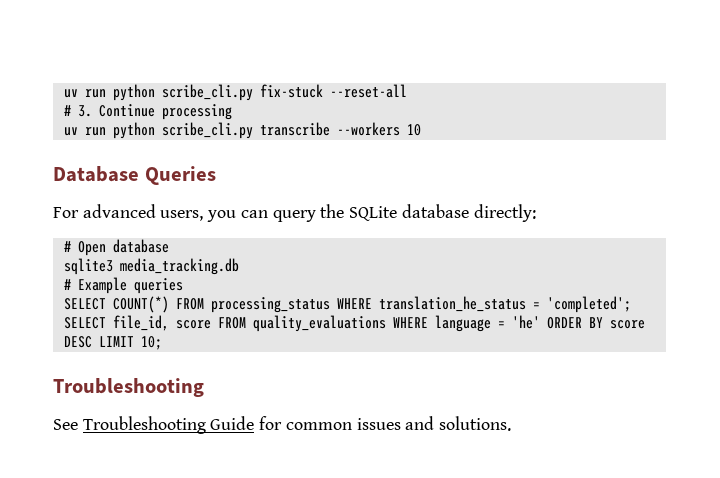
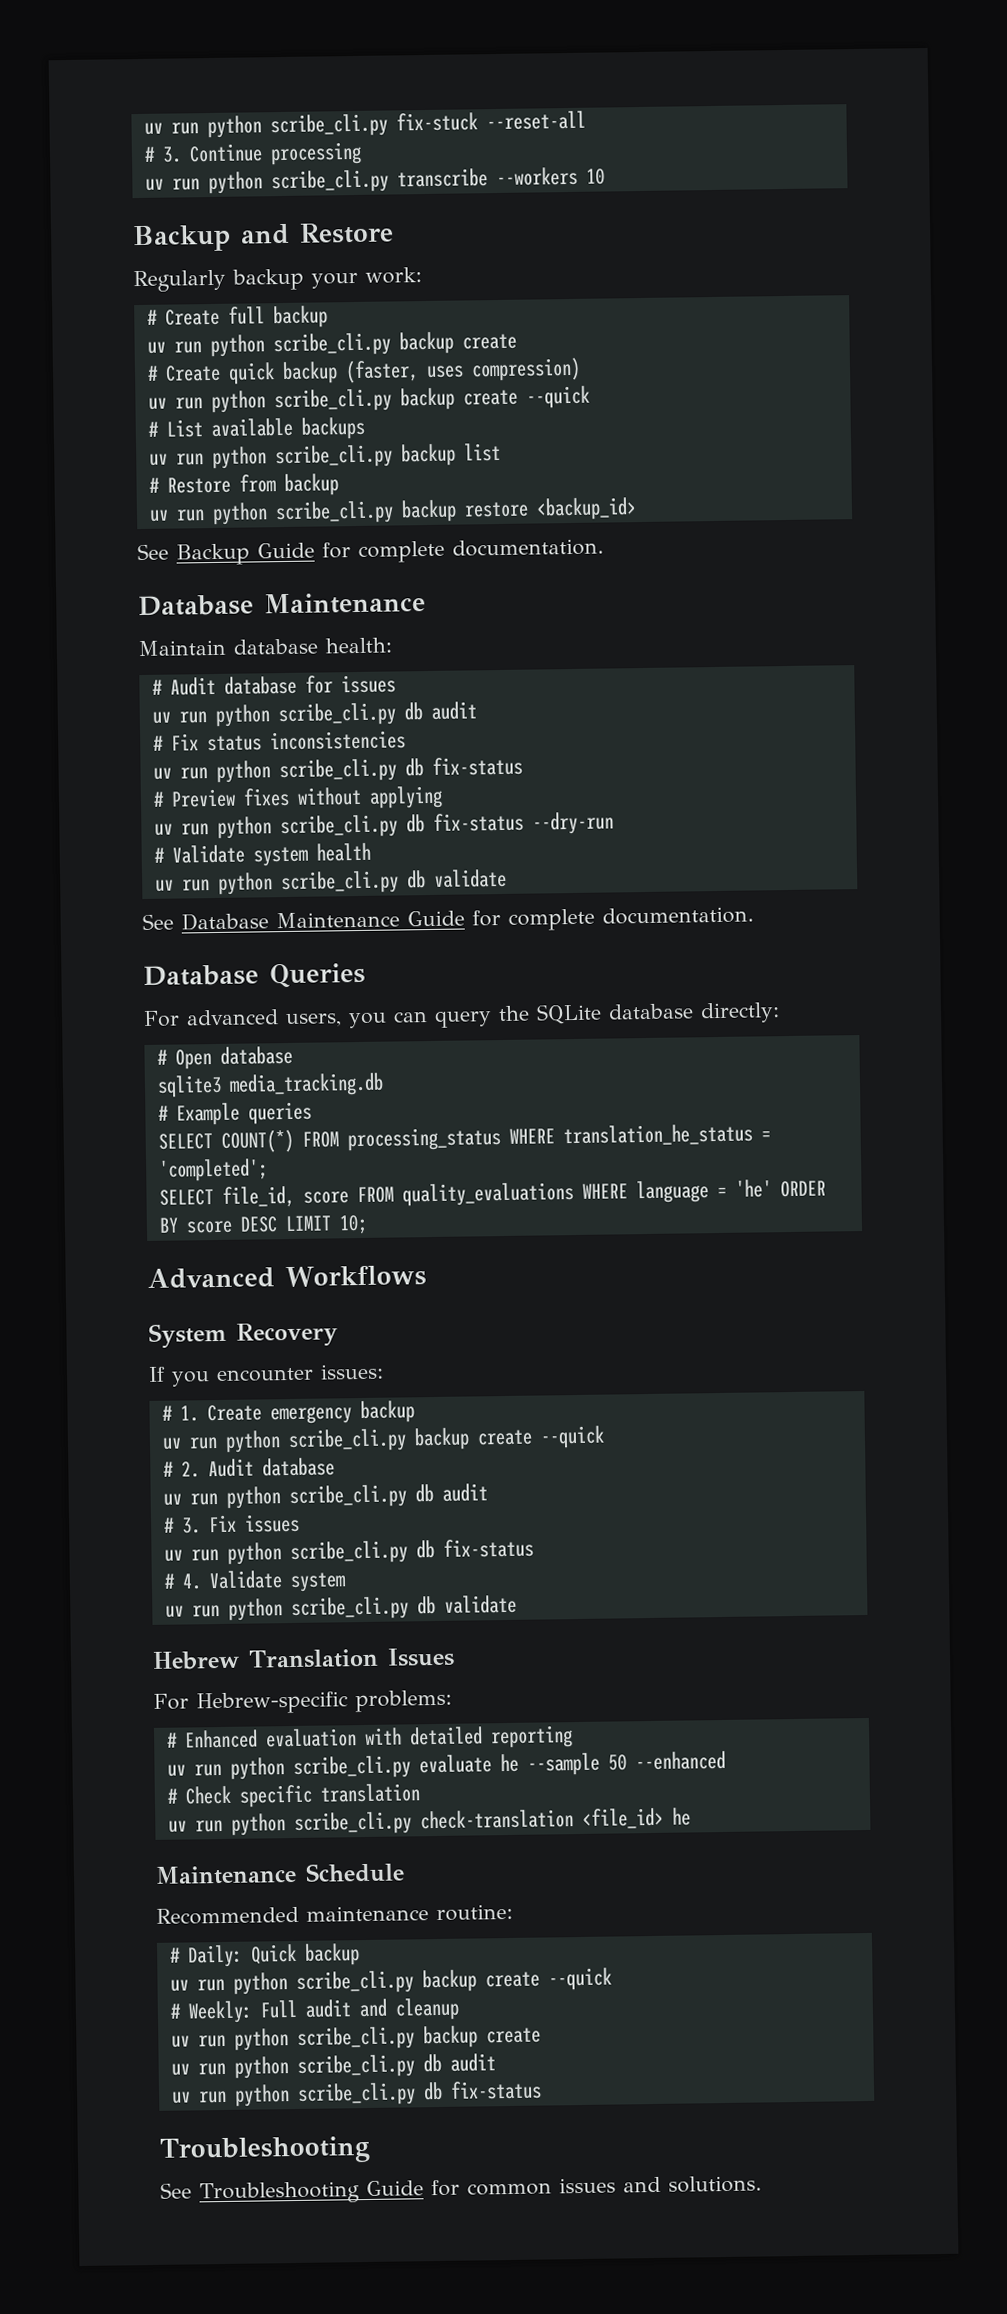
+ Backup and Restore
+ Regularly backup your work:
+ # Create full backup
+ uv run python scribe_cli.py backup create
+ # Create quick backup (faster, uses compression)
+ uv run python scribe_cli.py backup create --quick
+ # List available backups
+ uv run python scribe_cli.py backup list
+ # Restore from backup
+ uv run python scribe_cli.py backup restore <backup_id>
+ See Backup Guide for complete documentation.
+ Database Maintenance
+ Maintain database health:
+ # Audit database for issues
+ uv run python scribe_cli.py db audit
+ # Fix status inconsistencies
+ uv run python scribe_cli.py db fix-status
+ # Preview fixes without applying
+ uv run python scribe_cli.py db fix-status --dry-run
+ # Validate system health
+ uv run python scribe_cli.py db validate
+ See Database Maintenance Guide for complete documentation.
+ Advanced Workflows
+ System Recovery
+ If you encounter issues:
+ # 1. Create emergency backup
+ uv run python scribe_cli.py backup create --quick
+ # 2. Audit database
+ uv run python scribe_cli.py db audit
+ # 3. Fix issues
+ uv run python scribe_cli.py db fix-status
+ # 4. Validate system
+ uv run python scribe_cli.py db validate
+ Hebrew Translation Issues
+ For Hebrew-specific problems:
+ # Enhanced evaluation with detailed reporting
+ uv run python scribe_cli.py evaluate he --sample 50 --enhanced
+ # Check specific translation
+ uv run python scribe_cli.py check-translation <file_id> he
+ Maintenance Schedule
+ Recommended maintenance routine:
+ # Daily: Quick backup
+ uv run python scribe_cli.py backup create --quick
+ # Weekly: Full audit and cleanup
+ uv run python scribe_cli.py backup create
+ uv run python scribe_cli.py db audit
+ uv run python scribe_cli.py db fix-status

